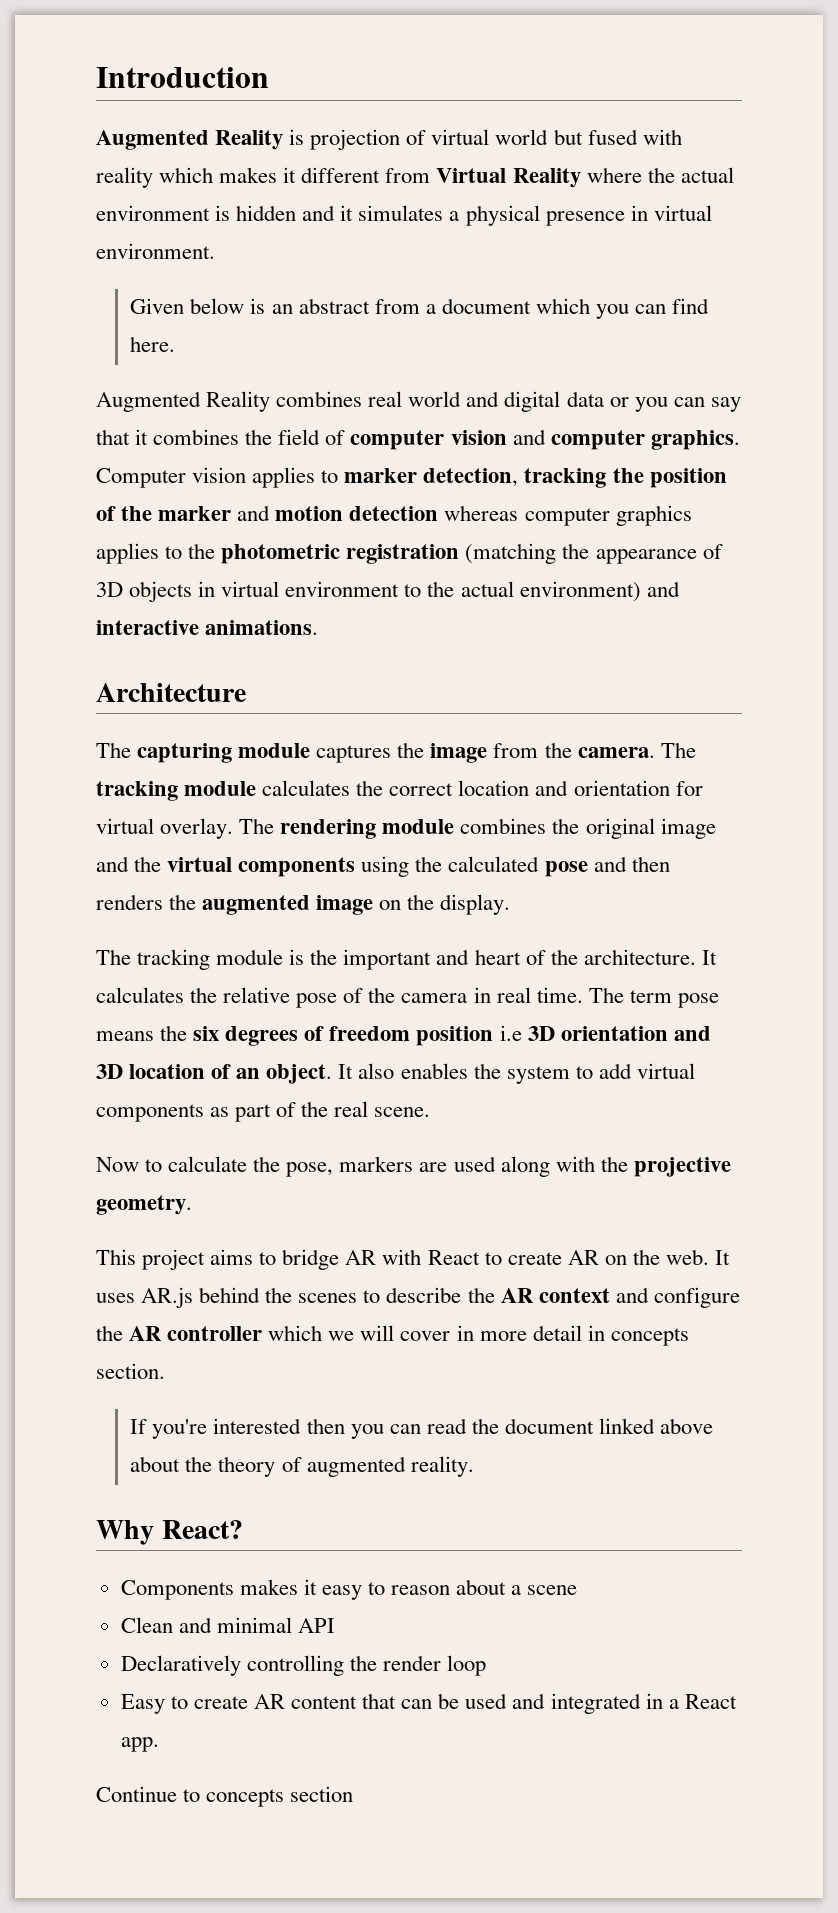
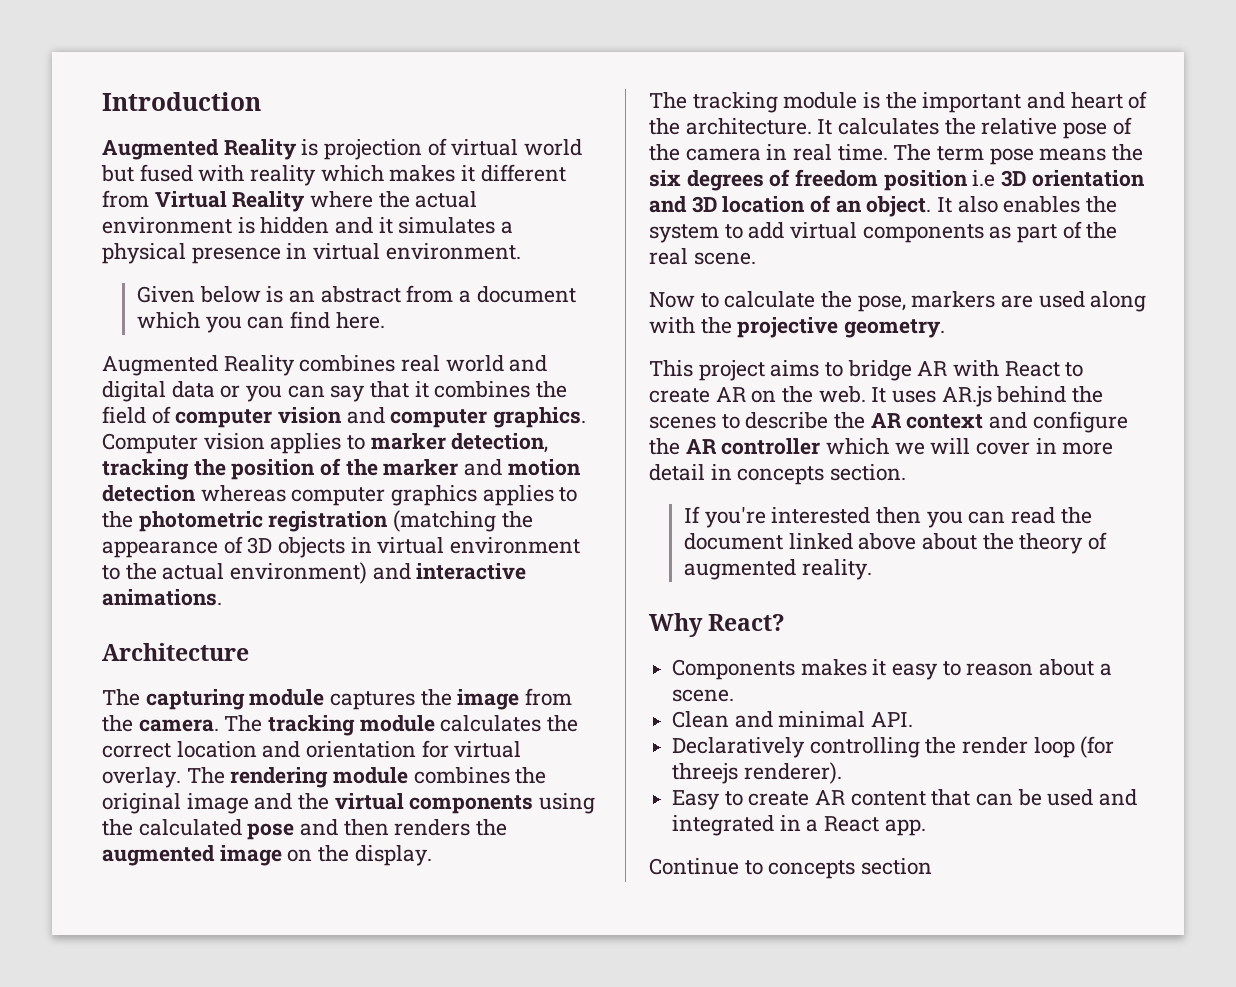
- Components makes it easy to reason about a scene
+ Components makes it easy to reason about a scene.
- Clean and minimal API
+ Clean and minimal API.
- Declaratively controlling the render loop
+ Declaratively controlling the render loop (for threejs renderer).

